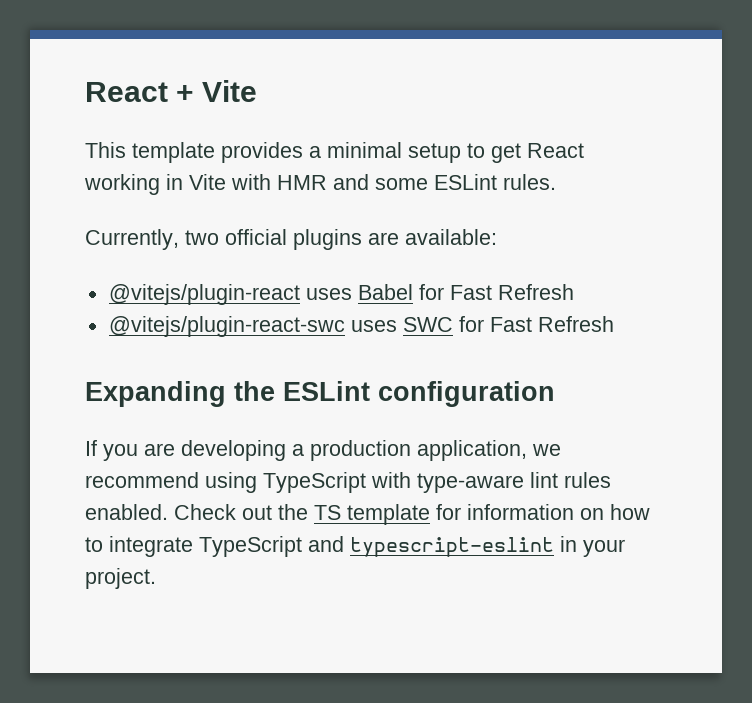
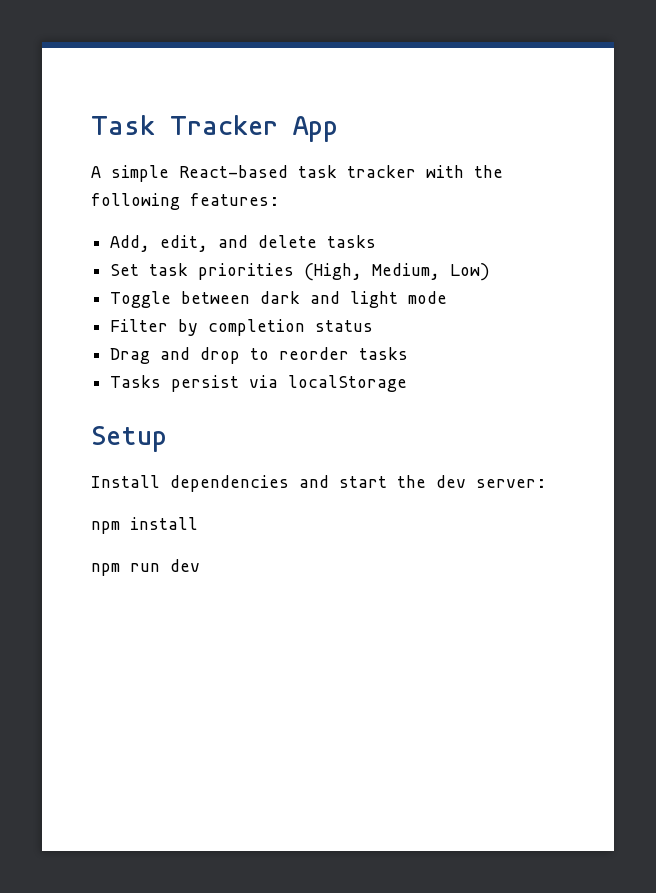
- React + Vite
- This template provides a minimal setup to get React working in Vite with HMR and some ESLint rules.
- Currently, two official plugins are available:
- @vitejs/plugin-react uses Babel for Fast Refresh
- @vitejs/plugin-react-swc uses SWC for Fast Refresh
- Expanding the ESLint configuration
- If you are developing a production application, we recommend using TypeScript with type-aware lint rules enabled. Check out the TS template for information on how to integrate TypeScript and typescript-eslint in your project.
+ Task Tracker App
+ A simple React-based task tracker with the following features:
+ Add, edit, and delete tasks
+ Set task priorities (High, Medium, Low)
+ Toggle between dark and light mode
+ Filter by completion status
+ Drag and drop to reorder tasks
+ Tasks persist via localStorage
+ Setup
+ Install dependencies and start the dev server:
+ npm install
+ npm run dev

